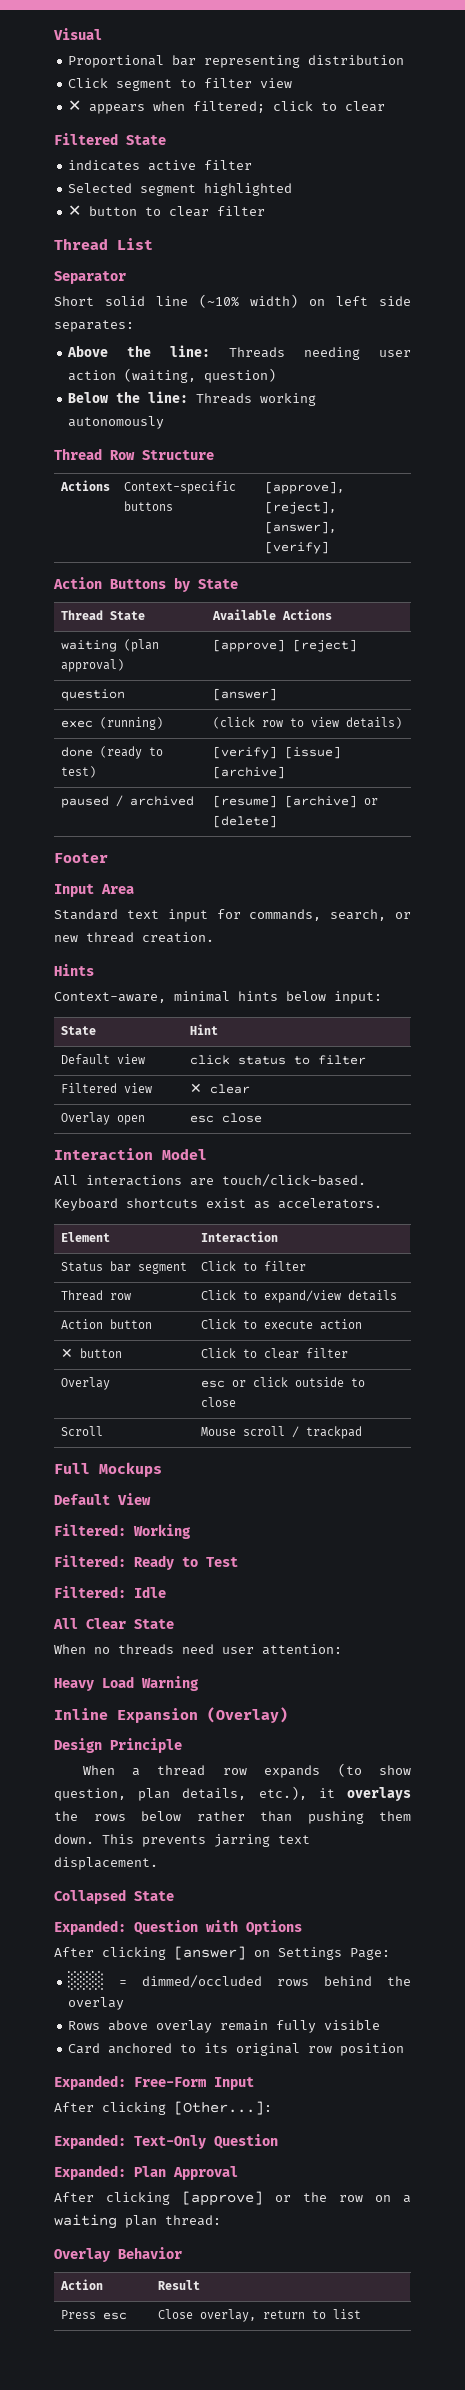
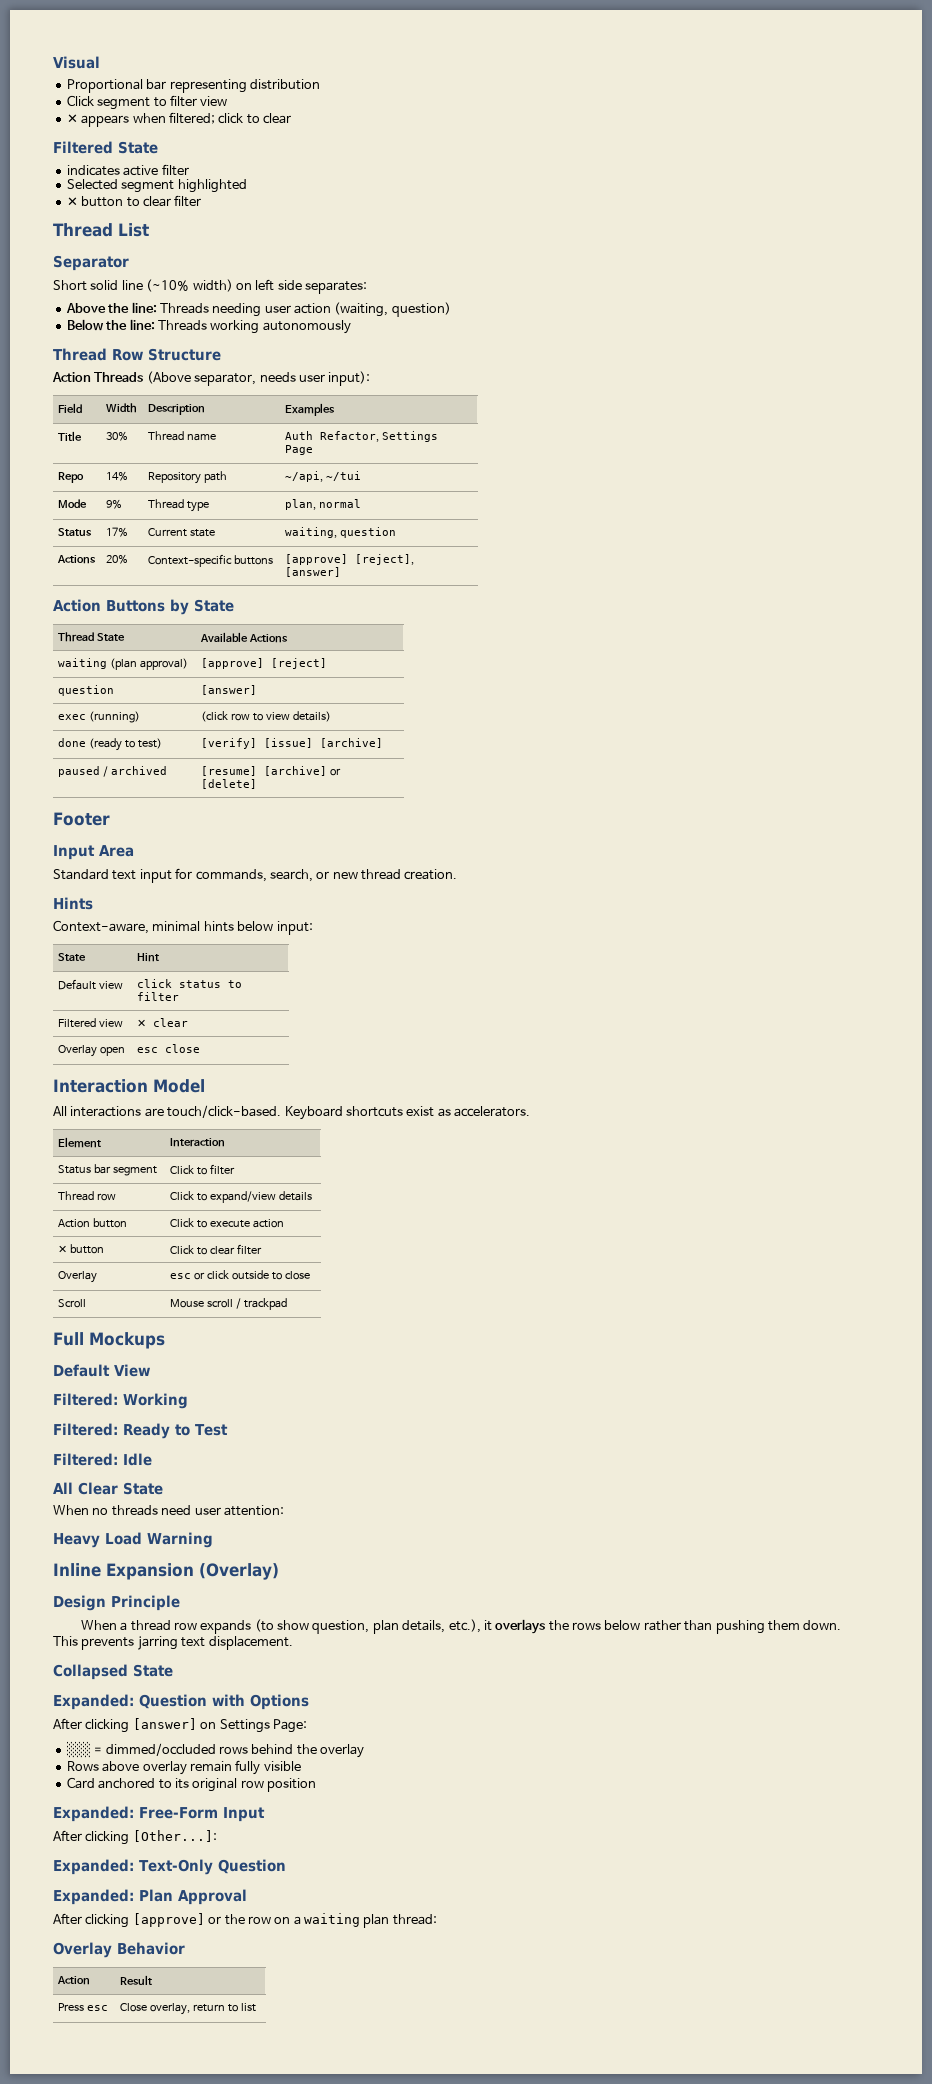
- Actions | Context-specific buttons | [approve], [reject], [answer], [verify]
+ Action Threads (Above separator, needs user input):
+ Field | Width | Description | Examples
+ Title | 30% | Thread name | Auth Refactor, Settings Page
+ Repo | 14% | Repository path | ~/api, ~/tui
+ Mode | 9% | Thread type | plan, normal
+ Status | 17% | Current state | waiting, question
+ Actions | 20% | Context-specific buttons | [approve] [reject], [answer]

